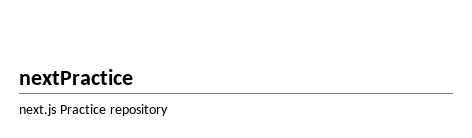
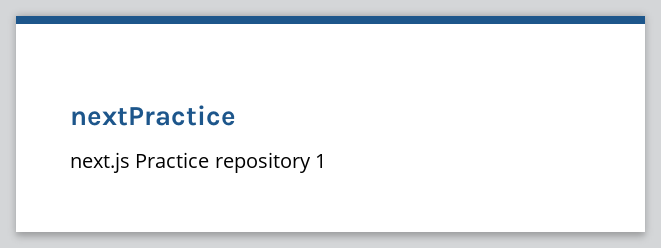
- next.js Practice repository
+ next.js Practice repository 1

